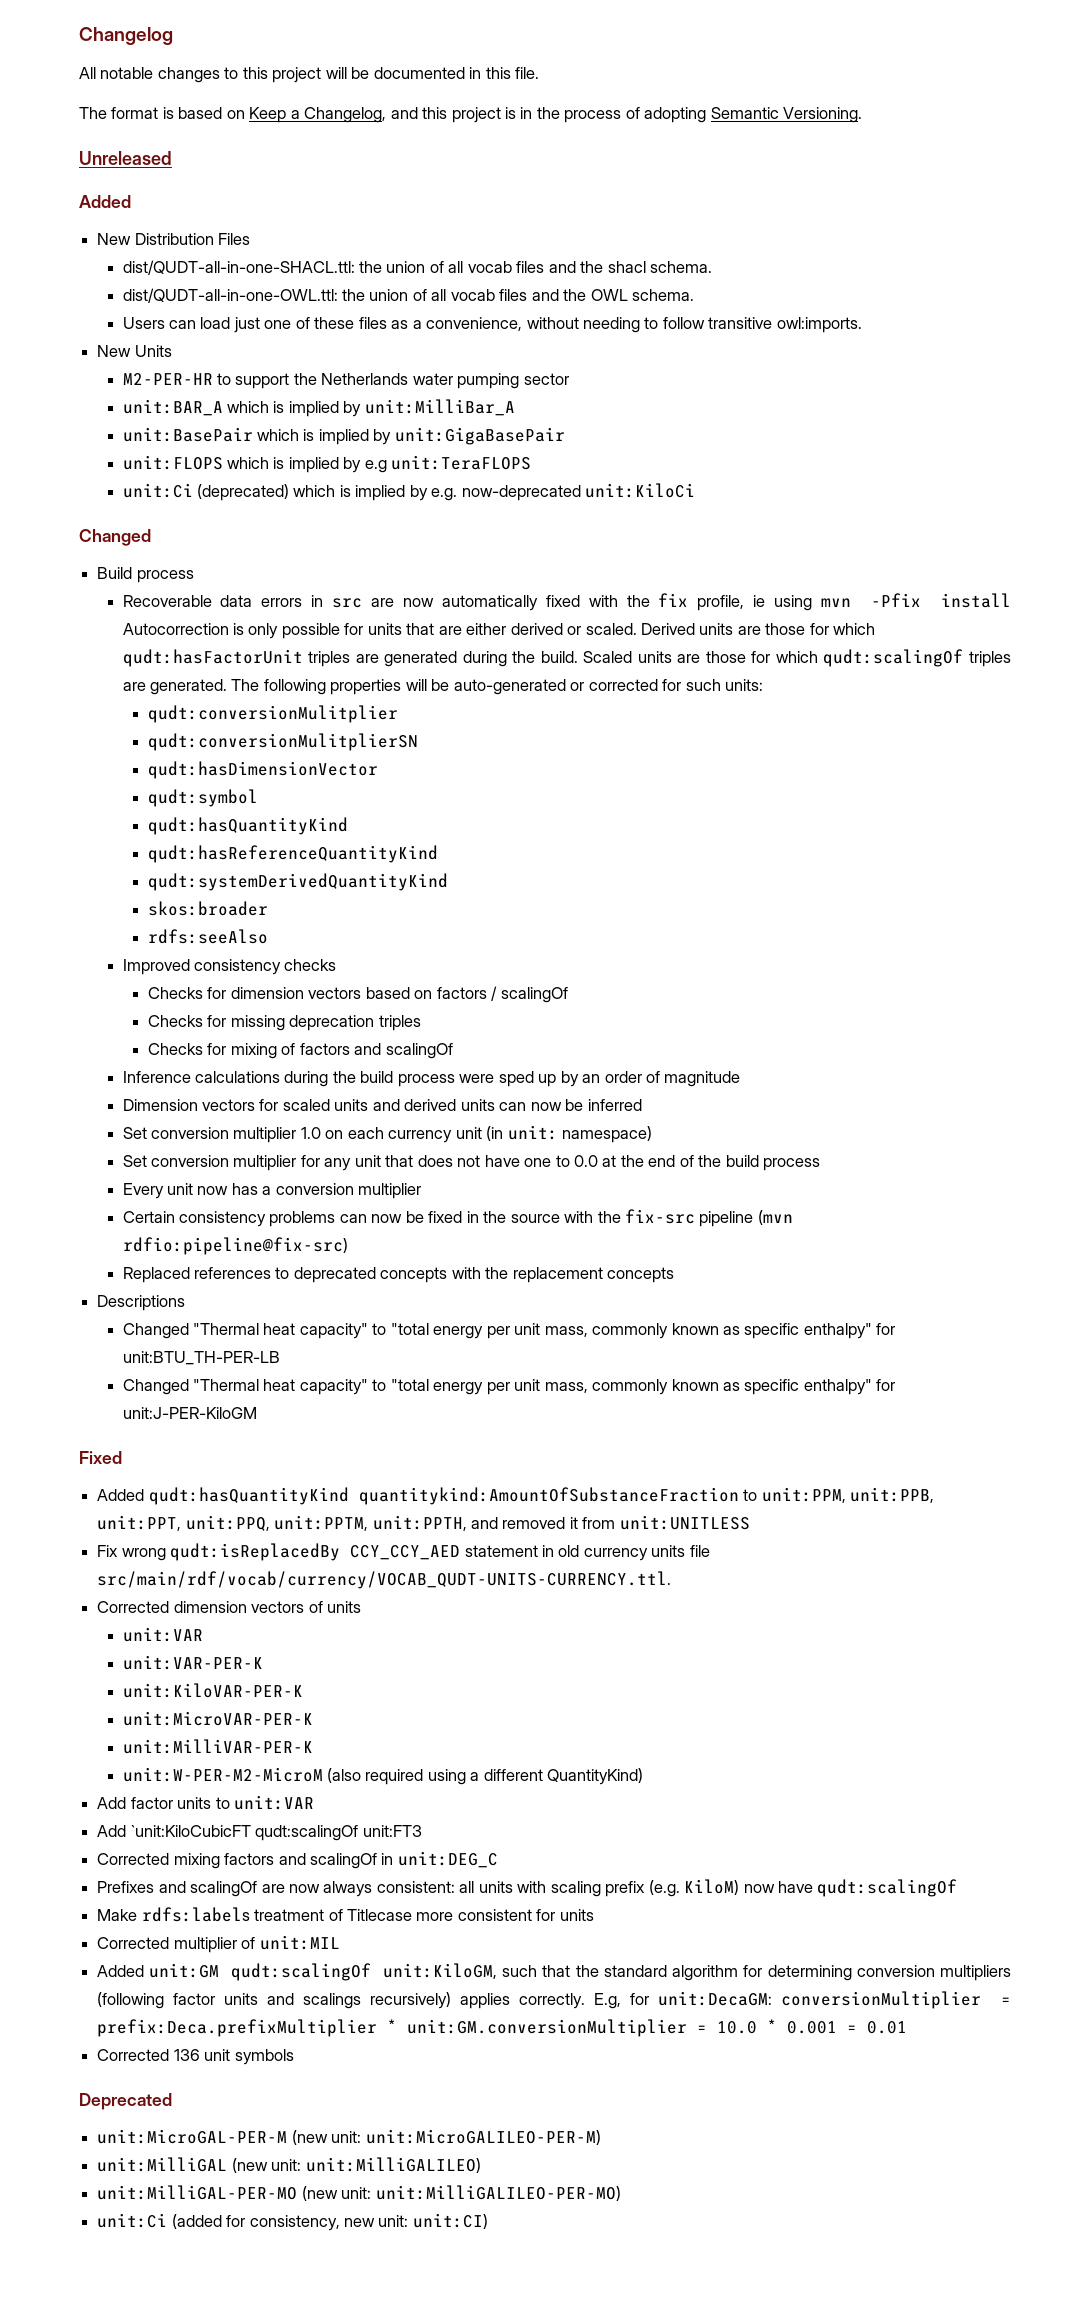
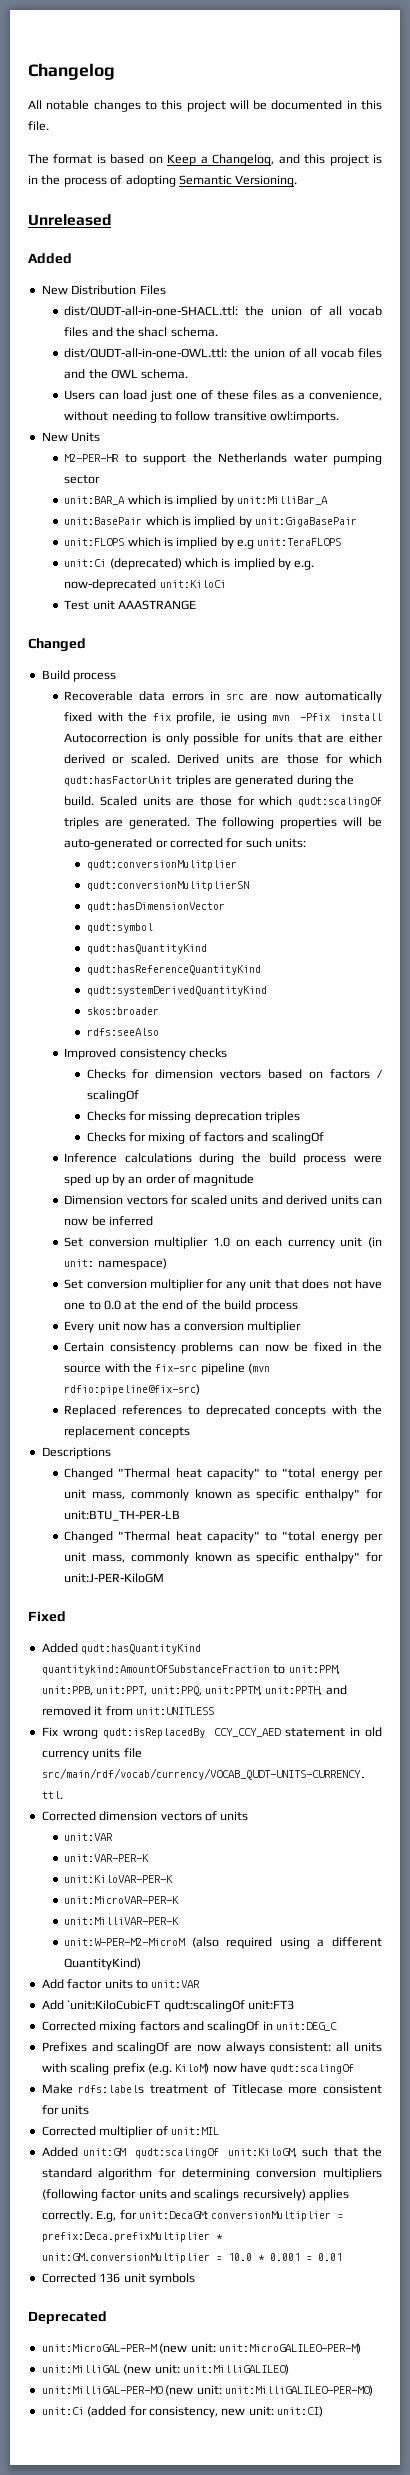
+ Test unit AAASTRANGE

